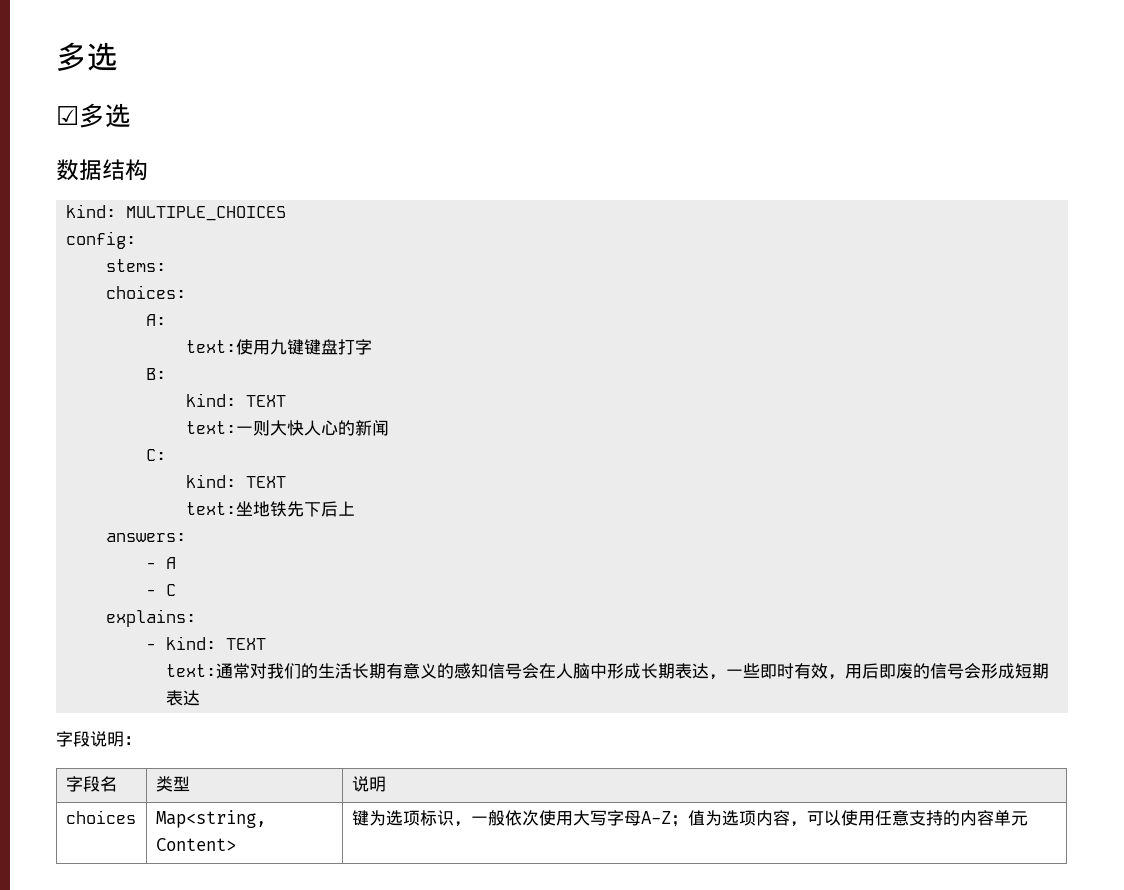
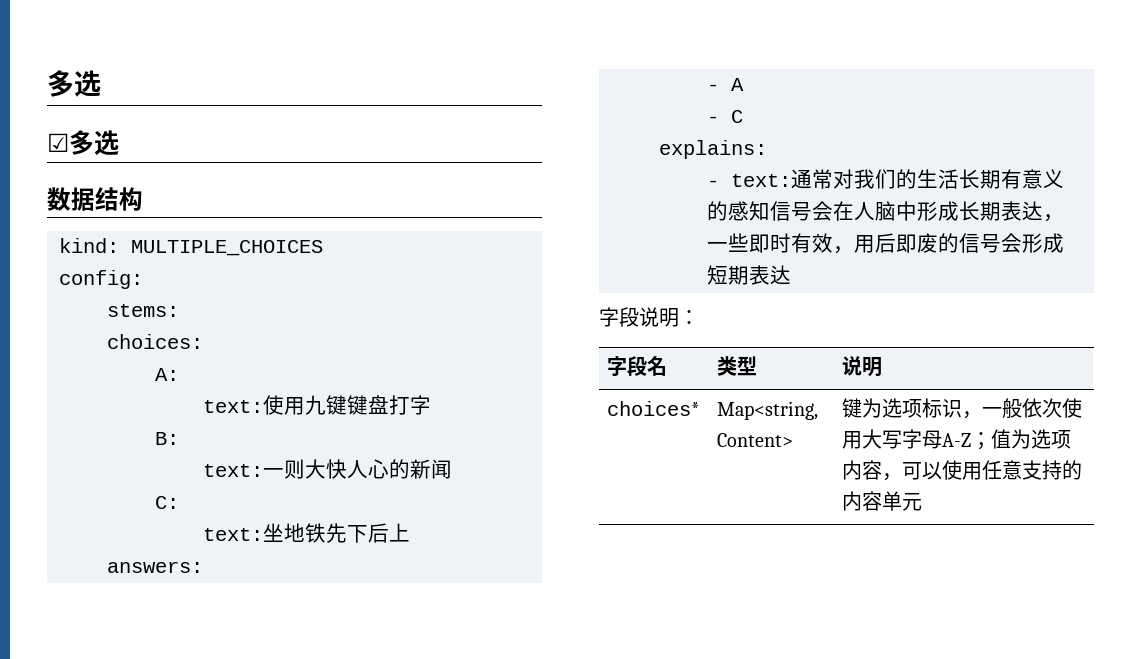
  B:
- kind: TEXT
  C:
- kind: TEXT
- - kind: TEXT
- text:通常对我们的生活长期有意义的感知信号会在人脑中形成长期表达，一些即时有效，用后即废的信号会形成短期表达
+ - text:通常对我们的生活长期有意义的感知信号会在人脑中形成长期表达，一些即时有效，用后即废的信号会形成短期表达
- choices | Map<string, Content> | 键为选项标识，一般依次使用大写字母A-Z；值为选项内容，可以使用任意支持的内容单元
+ choices* | Map<string, Content> | 键为选项标识，一般依次使用大写字母A-Z；值为选项内容，可以使用任意支持的内容单元

